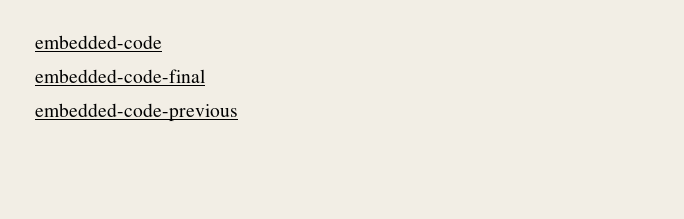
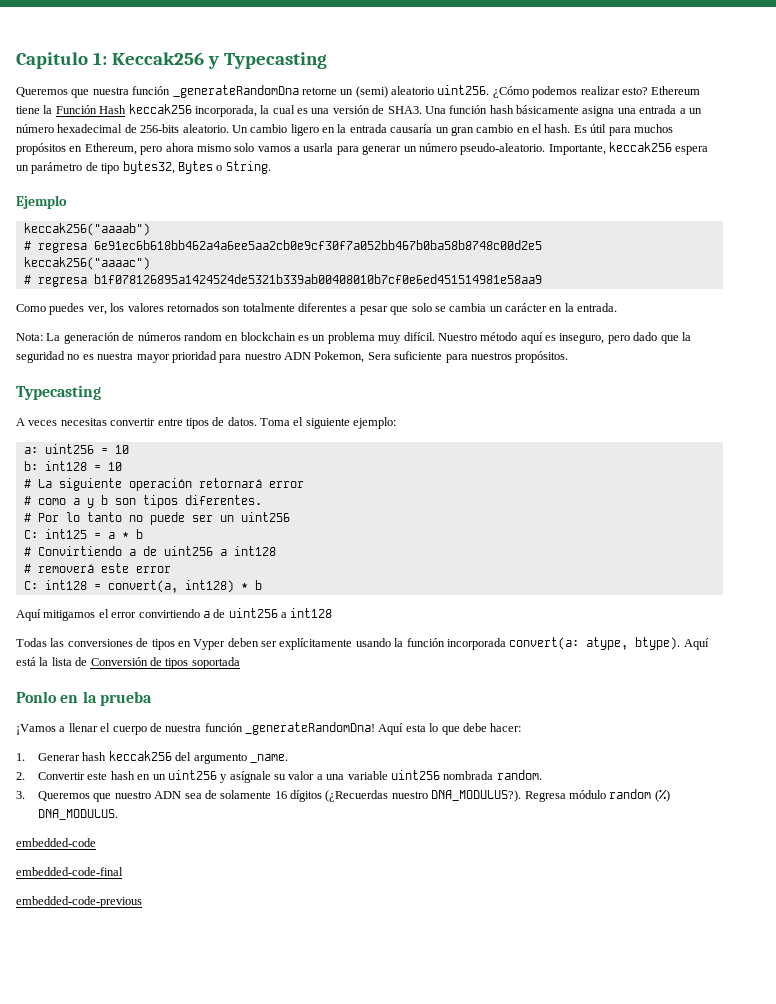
+ Capitulo 1: Keccak256 y Typecasting
+ Queremos que nuestra función _generateRandomDna retorne un (semi) aleatorio uint256. ¿Cómo podemos realizar esto? Ethereum tiene la Función Hash keccak256 incorporada, la cual es una versión de SHA3. Una función hash básicamente asigna una entrada a un número hexadecimal de 256-bits aleatorio. Un cambio ligero en la entrada causaría un gran cambio en el hash. Es útil para muchos propósitos en Ethereum, pero ahora mismo solo vamos a usarla para generar un número pseudo-aleatorio. Importante, keccak256 espera un parámetro de tipo bytes32, Bytes o String.
+ Ejemplo
+ keccak256("aaaab")
+ # regresa 6e91ec6b618bb462a4a6ee5aa2cb0e9cf30f7a052bb467b0ba58b8748c00d2e5
+ keccak256("aaaac")
+ # regresa b1f078126895a1424524de5321b339ab00408010b7cf0e6ed451514981e58aa9
+ Como puedes ver, los valores retornados son totalmente diferentes a pesar que solo se cambia un carácter en la entrada.
+ Nota: La generación de números random en blockchain es un problema muy difícil. Nuestro método aquí es inseguro, pero dado que la seguridad no es nuestra mayor prioridad para nuestro ADN Pokemon, Sera suficiente para nuestros propósitos.
+ Typecasting
+ A veces necesitas convertir entre tipos de datos. Toma el siguiente ejemplo:
+ a: uint256 = 10
+ b: int128 = 10
+ # La siguiente operación retornará error
+ # como a y b son tipos diferentes.
+ # Por lo tanto no puede ser un uint256
+ C: int125 = a * b
+ # Convirtiendo a de uint256 a int128
+ # removerá este error
+ C: int128 = convert(a, int128) * b
+ Aquí mitigamos el error convirtiendo a de uint256 a int128
+ Todas las conversiones de tipos en Vyper deben ser explícitamente usando la función incorporada convert(a: atype, btype). Aquí está la lista de Conversión de tipos soportada
+ Ponlo en la prueba
+ ¡Vamos a llenar el cuerpo de nuestra función _generateRandomDna! Aquí esta lo que debe hacer:
+ 1. Generar hash keccak256 del argumento _name.
+ 2. Convertir este hash en un uint256 y asígnale su valor a una variable uint256 nombrada random.
+ 3. Queremos que nuestro ADN sea de solamente 16 dígitos (¿Recuerdas nuestro DNA_MODULUS?). Regresa módulo random (%) DNA_MODULUS.

